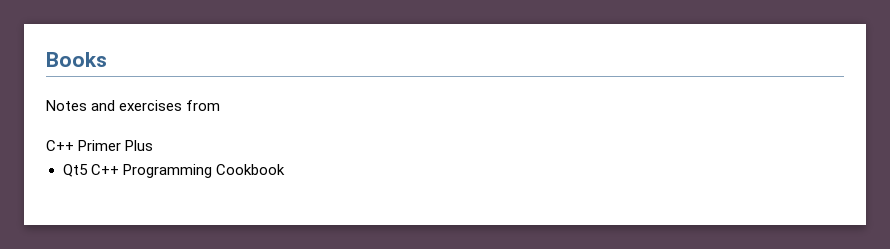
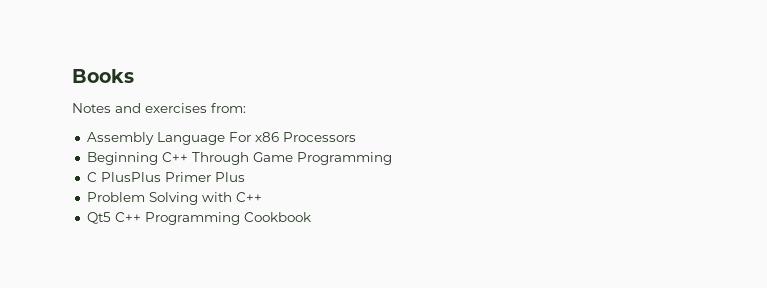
- Notes and exercises from
- C++ Primer Plus
+ Notes and exercises from:
+ Assembly Language For x86 Processors
+ Beginning C++ Through Game Programming
+ C PlusPlus Primer Plus
+ Problem Solving with C++

